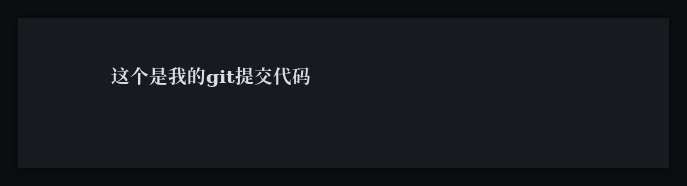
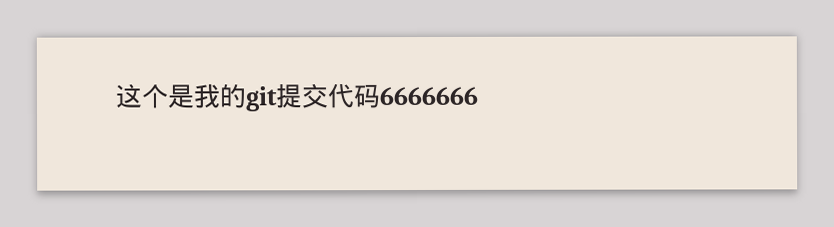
- 这个是我的git提交代码
+ 这个是我的git提交代码6666666

